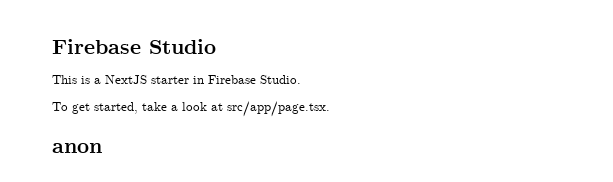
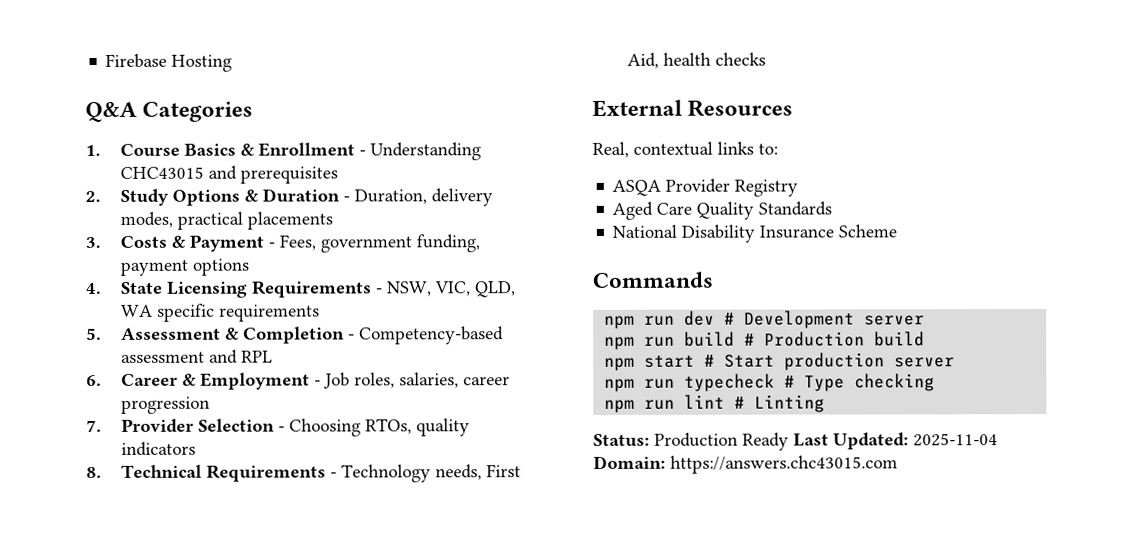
- Firebase Studio
- This is a NextJS starter in Firebase Studio.
- To get started, take a look at src/app/page.tsx.
- anon
+ Firebase Hosting
+ Q&A Categories
+ 1. Course Basics & Enrollment - Understanding CHC43015 and prerequisites
+ 2. Study Options & Duration - Duration, delivery modes, practical placements
+ 3. Costs & Payment - Fees, government funding, payment options
+ 4. State Licensing Requirements - NSW, VIC, QLD, WA specific requirements
+ 5. Assessment & Completion - Competency-based assessment and RPL
+ 6. Career & Employment - Job roles, salaries, career progression
+ 7. Provider Selection - Choosing RTOs, quality indicators
+ 8. Technical Requirements - Technology needs, First Aid, health checks
+ External Resources
+ Real, contextual links to:
+ ASQA Provider Registry
+ Aged Care Quality Standards
+ National Disability Insurance Scheme
+ Commands
+ npm run dev # Development server
+ npm run build # Production build
+ npm start # Start production server
+ npm run typecheck # Type checking
+ npm run lint # Linting
+ Status: Production Ready Last Updated: 2025-11-04 Domain: https://answers.chc43015.com

